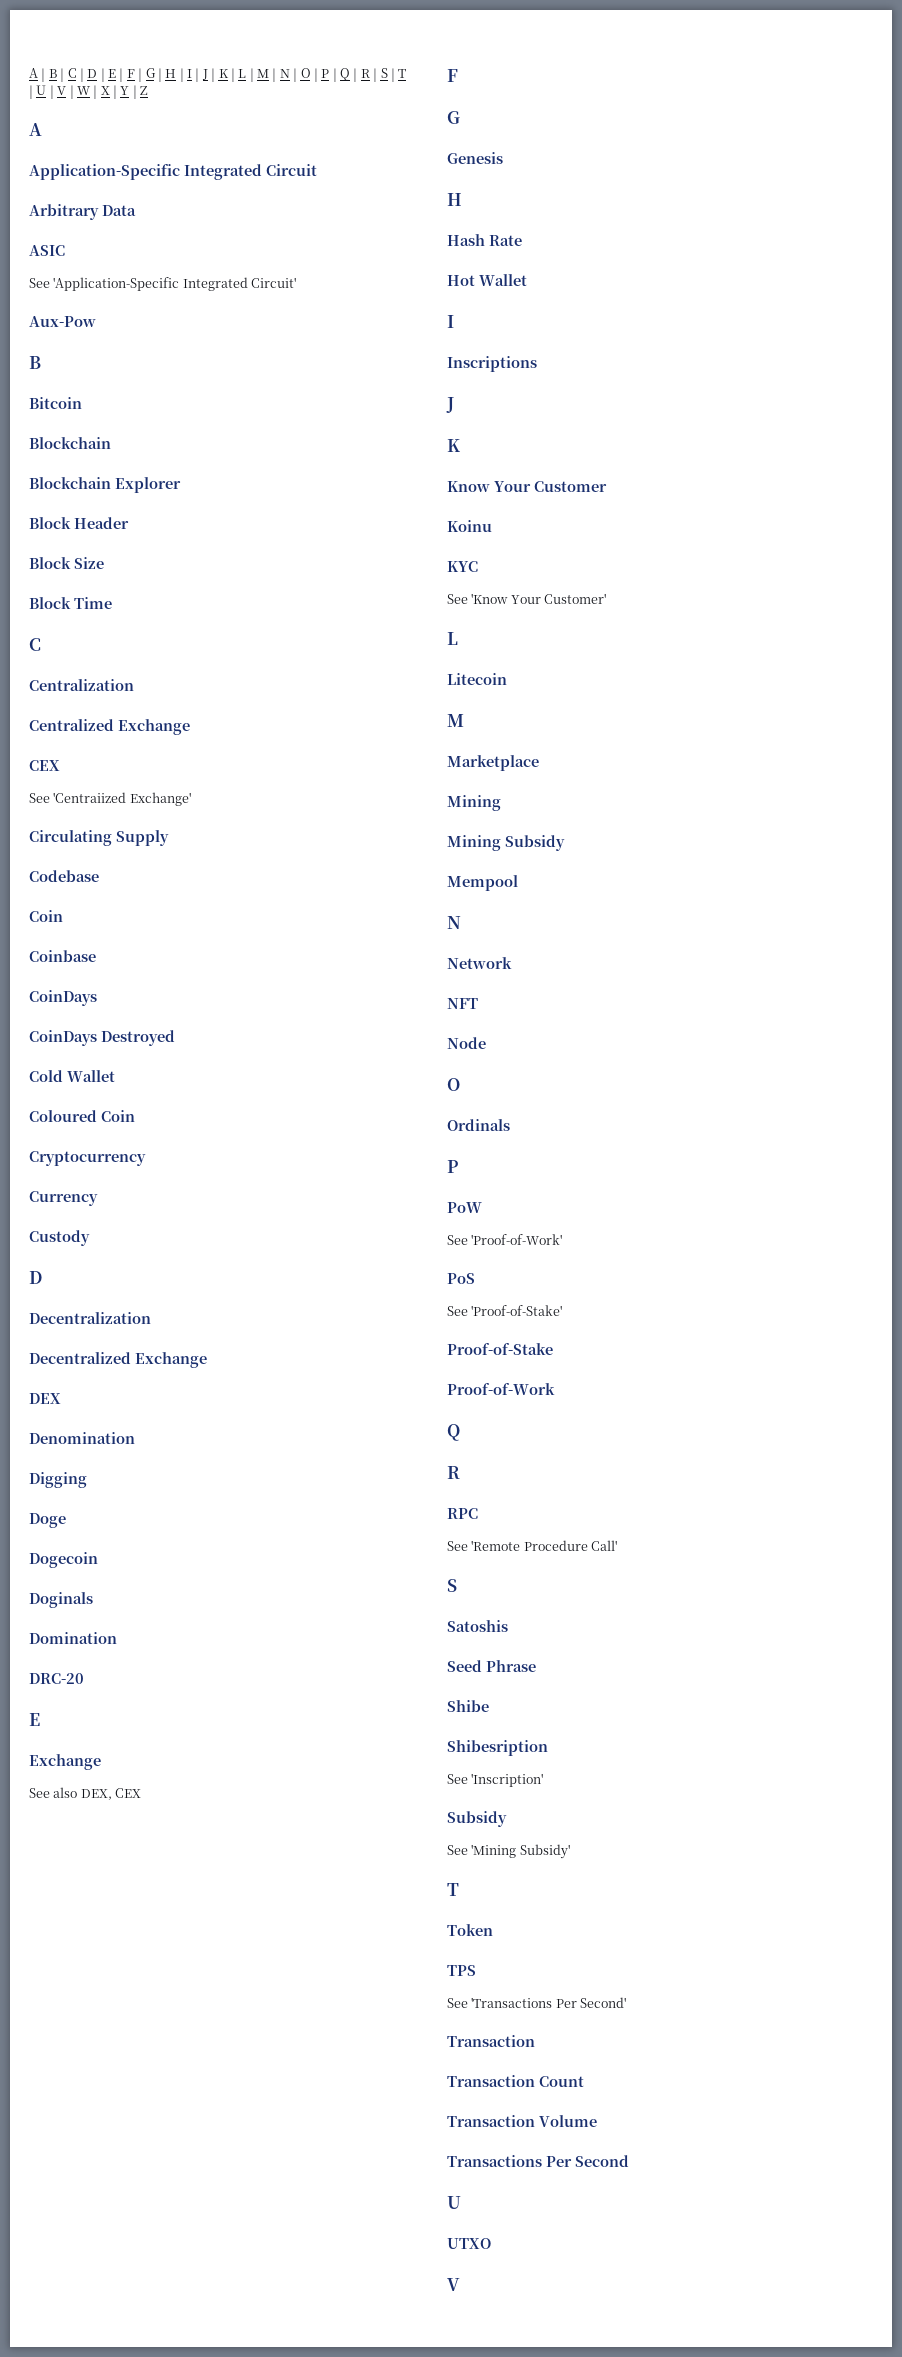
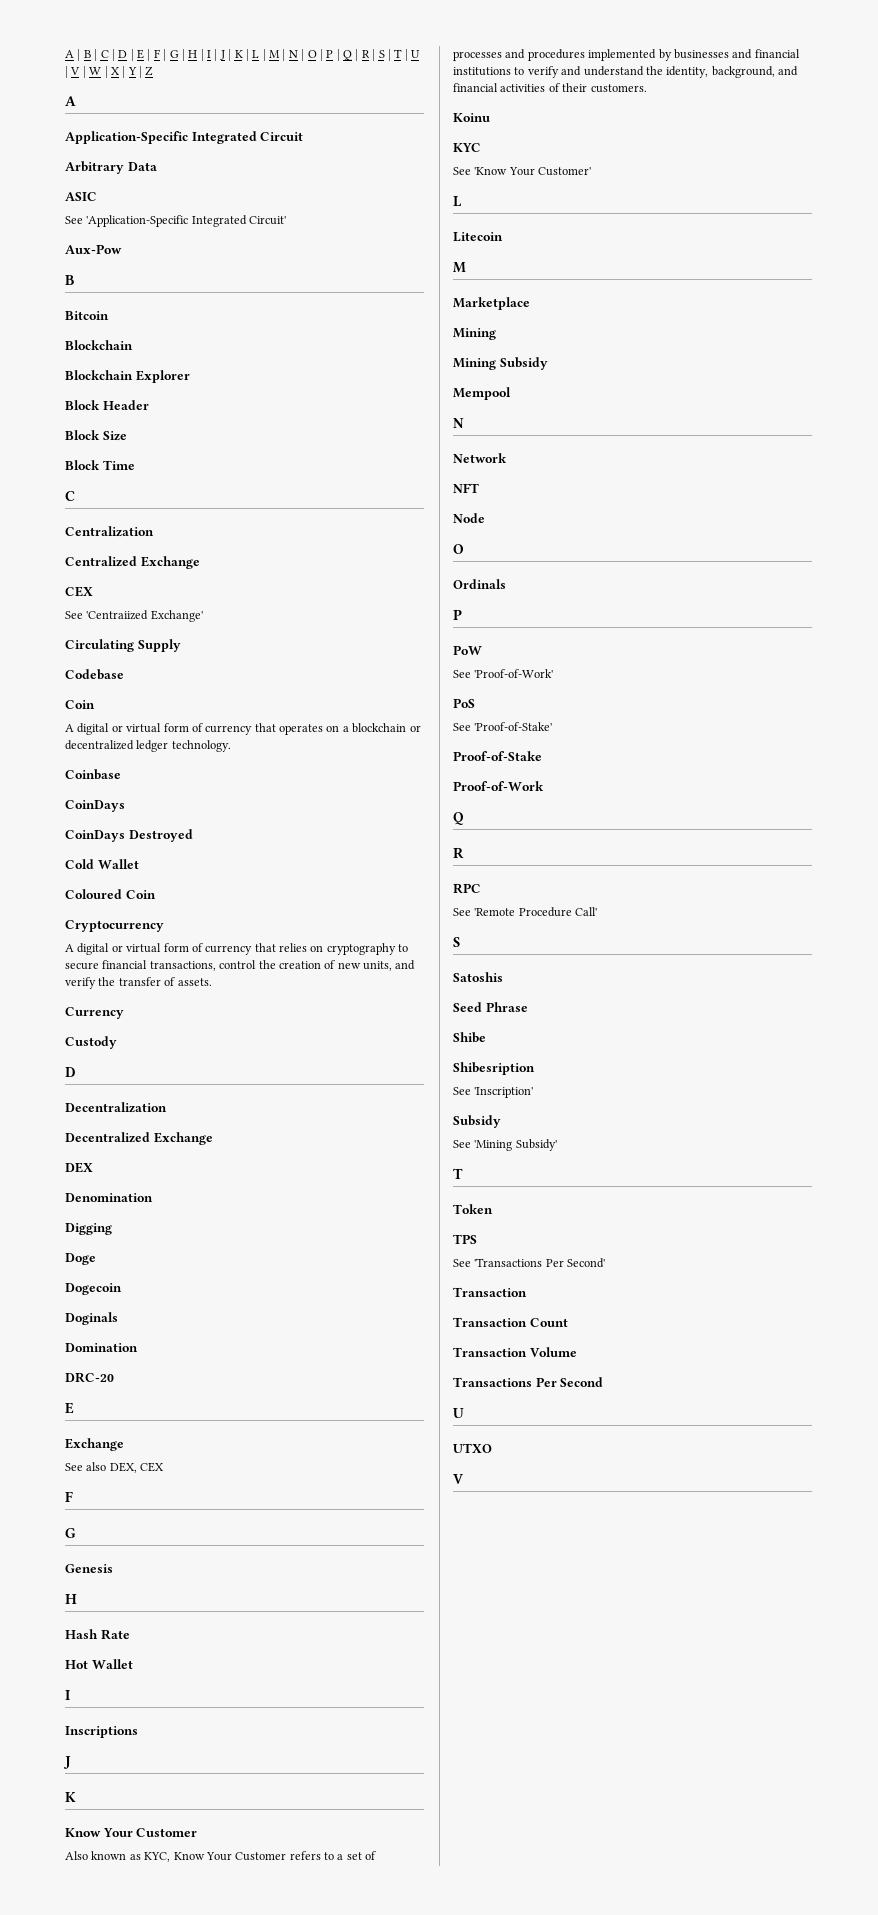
+ A digital or virtual form of currency that operates on a blockchain or decentralized ledger technology.
+ A digital or virtual form of currency that relies on cryptography to secure financial transactions, control the creation of new units, and verify the transfer of assets.
+ Also known as KYC, Know Your Customer refers to a set of processes and procedures implemented by businesses and financial institutions to verify and understand the identity, background, and financial activities of their customers.

